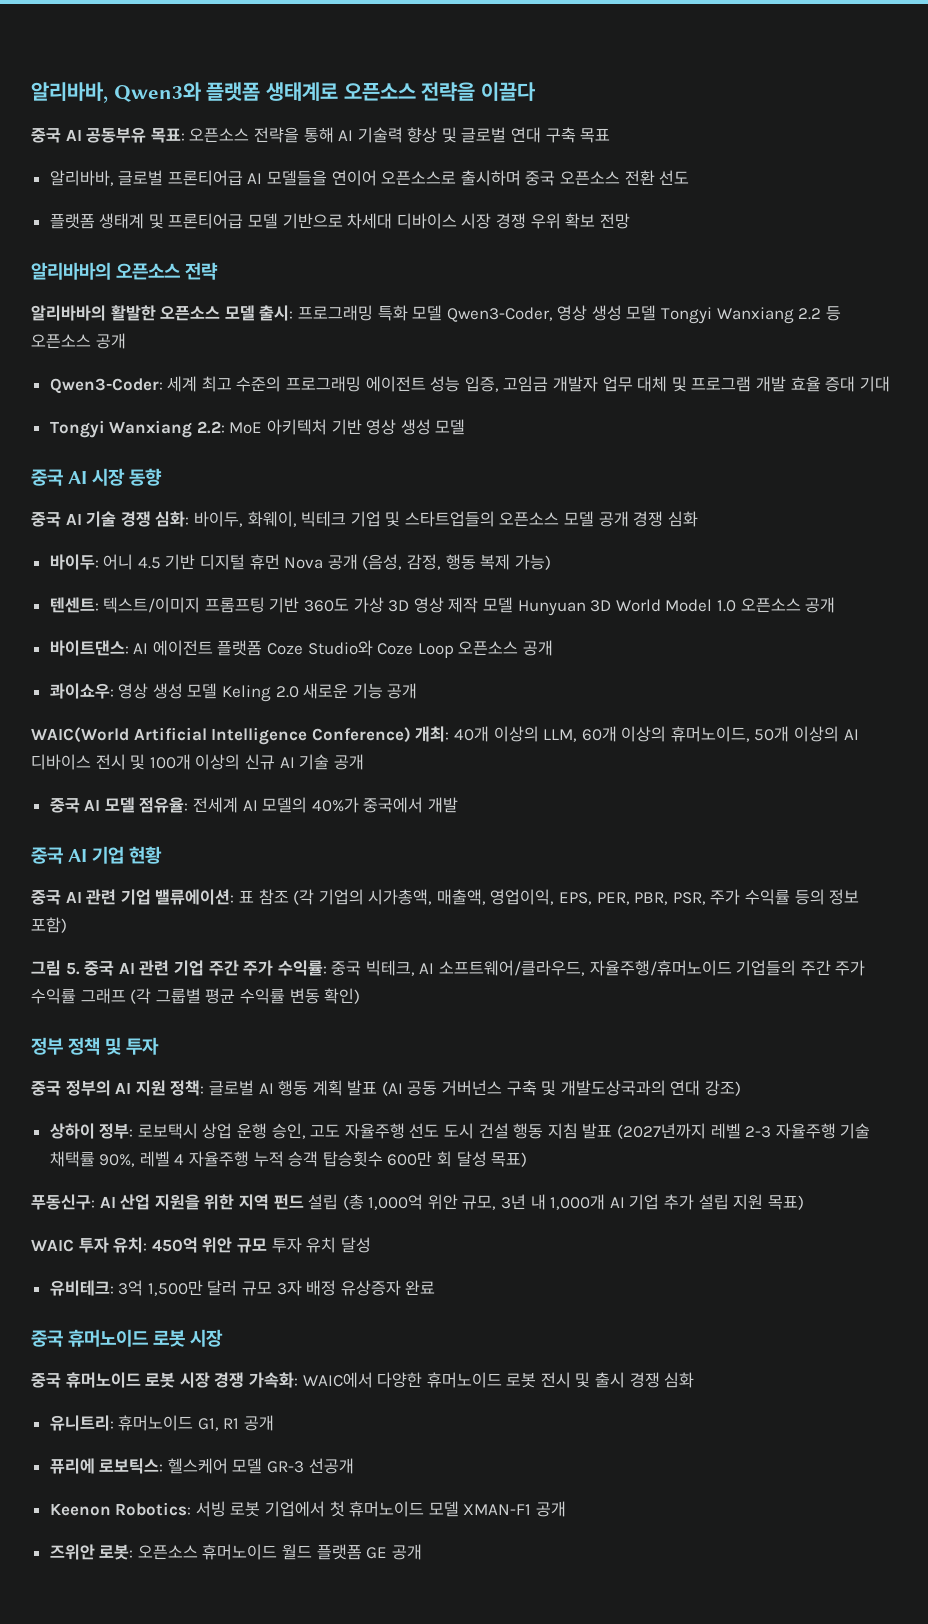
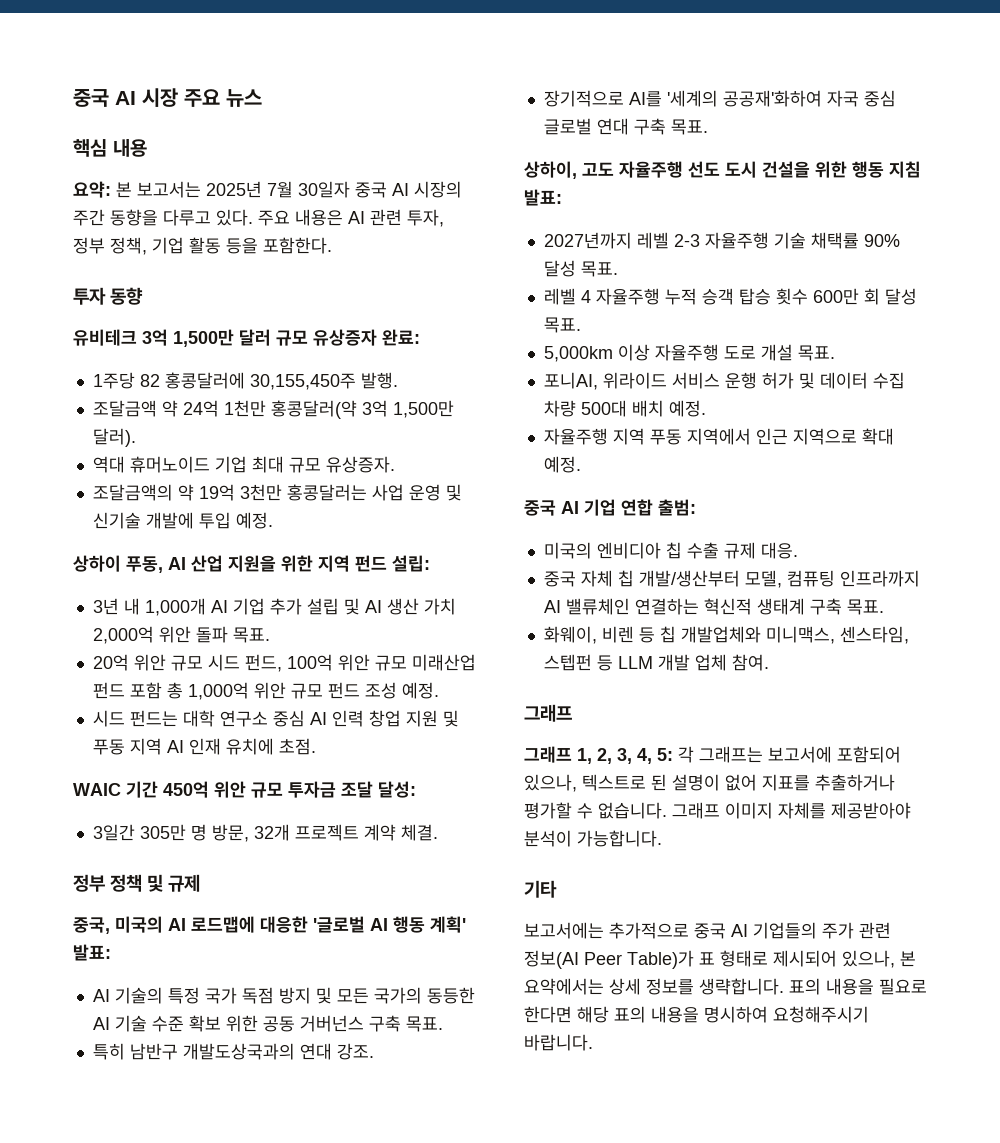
- 알리바바, Qwen3와 플랫폼 생태계로 오픈소스 전략을 이끌다
- 중국 AI 공동부유 목표: 오픈소스 전략을 통해 AI 기술력 향상 및 글로벌 연대 구축 목표
- 알리바바, 글로벌 프론티어급 AI 모델들을 연이어 오픈소스로 출시하며 중국 오픈소스 전환 선도
- 플랫폼 생태계 및 프론티어급 모델 기반으로 차세대 디바이스 시장 경쟁 우위 확보 전망
- 알리바바의 오픈소스 전략
- 알리바바의 활발한 오픈소스 모델 출시: 프로그래밍 특화 모델 Qwen3-Coder, 영상 생성 모델 Tongyi Wanxiang 2.2 등 오픈소스 공개
- Qwen3-Coder: 세계 최고 수준의 프로그래밍 에이전트 성능 입증, 고임금 개발자 업무 대체 및 프로그램 개발 효율 증대 기대
- Tongyi Wanxiang 2.2: MoE 아키텍처 기반 영상 생성 모델
- 중국 AI 시장 동향
- 중국 AI 기술 경쟁 심화: 바이두, 화웨이, 빅테크 기업 및 스타트업들의 오픈소스 모델 공개 경쟁 심화
- 바이두: 어니 4.5 기반 디지털 휴먼 Nova 공개 (음성, 감정, 행동 복제 가능)
- 텐센트: 텍스트/이미지 프롬프팅 기반 360도 가상 3D 영상 제작 모델 Hunyuan 3D World Model 1.0 오픈소스 공개
- 바이트댄스: AI 에이전트 플랫폼 Coze Studio와 Coze Loop 오픈소스 공개
- 콰이쇼우: 영상 생성 모델 Keling 2.0 새로운 기능 공개
- WAIC(World Artificial Intelligence Conference) 개최: 40개 이상의 LLM, 60개 이상의 휴머노이드, 50개 이상의 AI 디바이스 전시 및 100개 이상의 신규 AI 기술 공개
- 중국 AI 모델 점유율: 전세계 AI 모델의 40%가 중국에서 개발
- 중국 AI 기업 현황
- 중국 AI 관련 기업 밸류에이션: 표 참조 (각 기업의 시가총액, 매출액, 영업이익, EPS, PER, PBR, PSR, 주가 수익률 등의 정보 포함)
- 그림 5. 중국 AI 관련 기업 주간 주가 수익률: 중국 빅테크, AI 소프트웨어/클라우드, 자율주행/휴머노이드 기업들의 주간 주가 수익률 그래프 (각 그룹별 평균 수익률 변동 확인)
- 정부 정책 및 투자
- 중국 정부의 AI 지원 정책: 글로벌 AI 행동 계획 발표 (AI 공동 거버넌스 구축 및 개발도상국과의 연대 강조)
- 상하이 정부: 로보택시 상업 운행 승인, 고도 자율주행 선도 도시 건설 행동 지침 발표 (2027년까지 레벨 2-3 자율주행 기술 채택률 90%, 레벨 4 자율주행 누적 승객 탑승횟수 600만 회 달성 목표)
- 푸동신구: AI 산업 지원을 위한 지역 펀드 설립 (총 1,000억 위안 규모, 3년 내 1,000개 AI 기업 추가 설립 지원 목표)
+ 중국 AI 시장 주요 뉴스
+ 핵심 내용
+ 요약: 본 보고서는 2025년 7월 30일자 중국 AI 시장의 주간 동향을 다루고 있다. 주요 내용은 AI 관련 투자, 정부 정책, 기업 활동 등을 포함한다.
+ 투자 동향
+ 유비테크 3억 1,500만 달러 규모 유상증자 완료:
+ 1주당 82 홍콩달러에 30,155,450주 발행.
+ 조달금액 약 24억 1천만 홍콩달러(약 3억 1,500만 달러).
+ 역대 휴머노이드 기업 최대 규모 유상증자.
+ 조달금액의 약 19억 3천만 홍콩달러는 사업 운영 및 신기술 개발에 투입 예정.
+ 상하이 푸동, AI 산업 지원을 위한 지역 펀드 설립:
+ 3년 내 1,000개 AI 기업 추가 설립 및 AI 생산 가치 2,000억 위안 돌파 목표.
+ 20억 위안 규모 시드 펀드, 100억 위안 규모 미래산업 펀드 포함 총 1,000억 위안 규모 펀드 조성 예정.
+ 시드 펀드는 대학 연구소 중심 AI 인력 창업 지원 및 푸동 지역 AI 인재 유치에 초점.
- WAIC 투자 유치: 450억 위안 규모 투자 유치 달성
- 유비테크: 3억 1,500만 달러 규모 3자 배정 유상증자 완료
- 중국 휴머노이드 로봇 시장
- 중국 휴머노이드 로봇 시장 경쟁 가속화: WAIC에서 다양한 휴머노이드 로봇 전시 및 출시 경쟁 심화
- 유니트리: 휴머노이드 G1, R1 공개
- 퓨리에 로보틱스: 헬스케어 모델 GR-3 선공개
- Keenon Robotics: 서빙 로봇 기업에서 첫 휴머노이드 모델 XMAN-F1 공개
- 즈위안 로봇: 오픈소스 휴머노이드 월드 플랫폼 GE 공개
+ WAIC 기간 450억 위안 규모 투자금 조달 달성:
+ 3일간 305만 명 방문, 32개 프로젝트 계약 체결.
+ 정부 정책 및 규제
+ 중국, 미국의 AI 로드맵에 대응한 '글로벌 AI 행동 계획' 발표:
+ AI 기술의 특정 국가 독점 방지 및 모든 국가의 동등한 AI 기술 수준 확보 위한 공동 거버넌스 구축 목표.
+ 특히 남반구 개발도상국과의 연대 강조.
+ 장기적으로 AI를 '세계의 공공재'화하여 자국 중심 글로벌 연대 구축 목표.
+ 상하이, 고도 자율주행 선도 도시 건설을 위한 행동 지침 발표:
+ 2027년까지 레벨 2-3 자율주행 기술 채택률 90% 달성 목표.
+ 레벨 4 자율주행 누적 승객 탑승 횟수 600만 회 달성 목표.
+ 5,000km 이상 자율주행 도로 개설 목표.
+ 포니AI, 위라이드 서비스 운행 허가 및 데이터 수집 차량 500대 배치 예정.
+ 자율주행 지역 푸동 지역에서 인근 지역으로 확대 예정.
+ 중국 AI 기업 연합 출범:
+ 미국의 엔비디아 칩 수출 규제 대응.
+ 중국 자체 칩 개발/생산부터 모델, 컴퓨팅 인프라까지 AI 밸류체인 연결하는 혁신적 생태계 구축 목표.
+ 화웨이, 비렌 등 칩 개발업체와 미니맥스, 센스타임, 스텝펀 등 LLM 개발 업체 참여.
+ 그래프
+ 그래프 1, 2, 3, 4, 5: 각 그래프는 보고서에 포함되어 있으나, 텍스트로 된 설명이 없어 지표를 추출하거나 평가할 수 없습니다. 그래프 이미지 자체를 제공받아야 분석이 가능합니다.
+ 기타
+ 보고서에는 추가적으로 중국 AI 기업들의 주가 관련 정보(AI Peer Table)가 표 형태로 제시되어 있으나, 본 요약에서는 상세 정보를 생략합니다. 표의 내용을 필요로 한다면 해당 표의 내용을 명시하여 요청해주시기 바랍니다.

